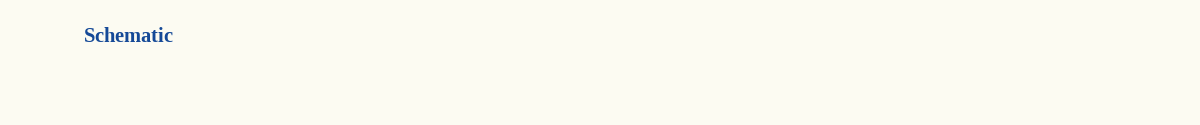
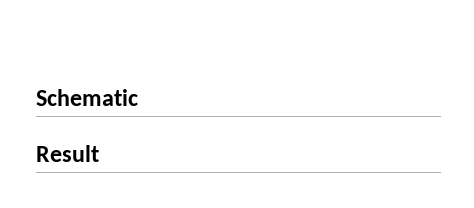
+ Result

